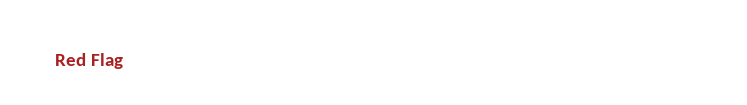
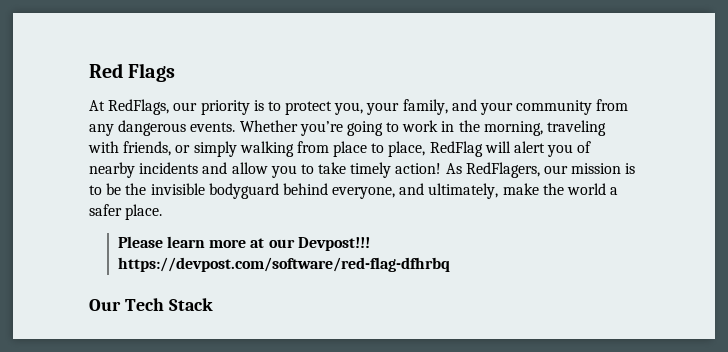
- Red Flag
+ Red Flags
+ At RedFlags, our priority is to protect you, your family, and your community from any dangerous events. Whether you’re going to work in the morning, traveling with friends, or simply walking from place to place, RedFlag will alert you of nearby incidents and allow you to take timely action! As RedFlagers, our mission is to be the invisible bodyguard behind everyone, and ultimately, make the world a safer place.
+ Please learn more at our Devpost!!! https://devpost.com/software/red-flag-dfhrbq
+ Our Tech Stack

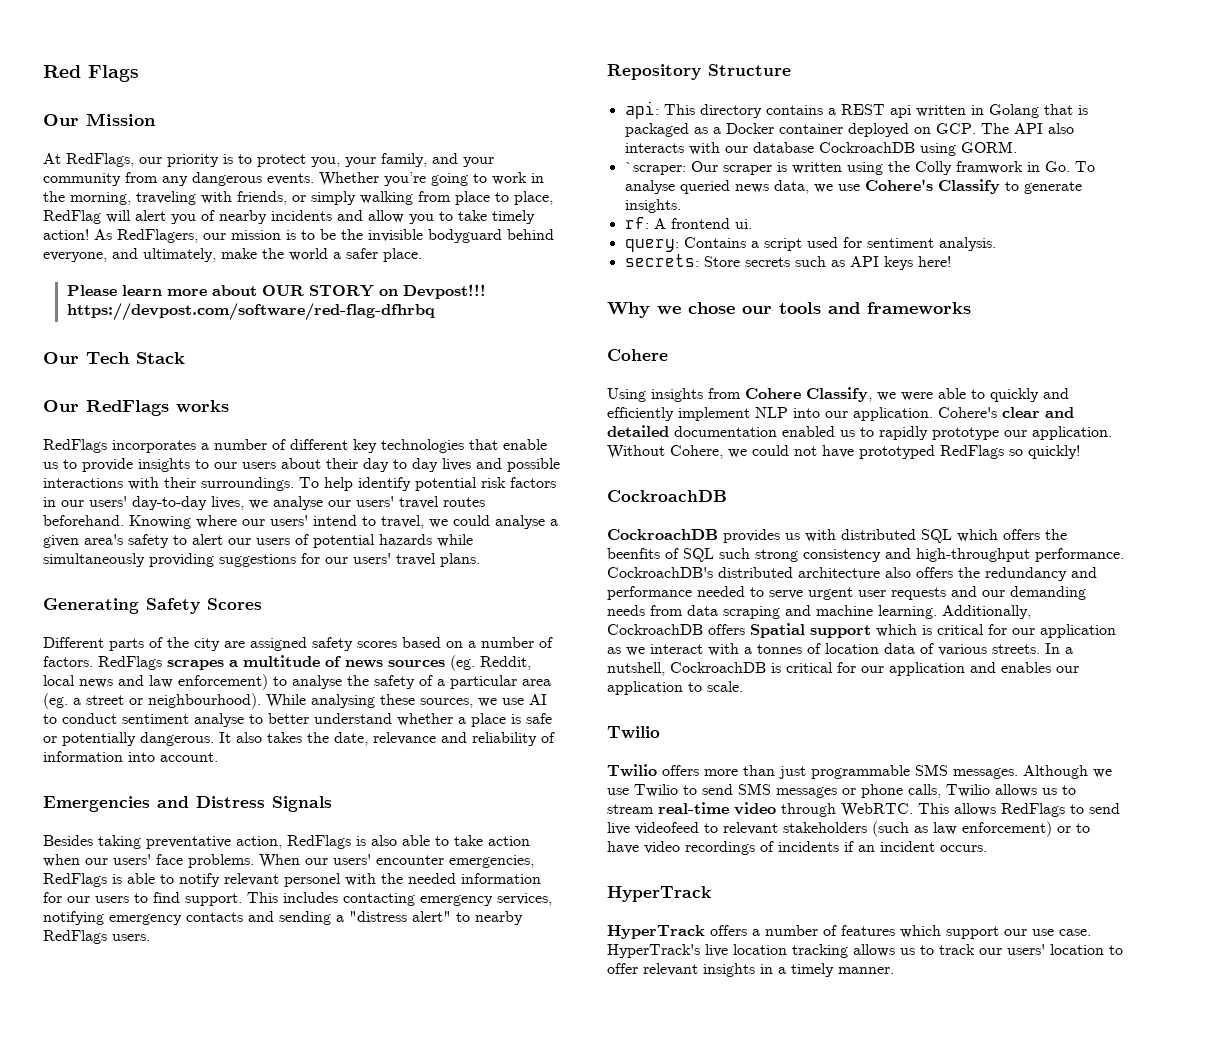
+ Our Mission
- Please learn more at our Devpost!!! https://devpost.com/software/red-flag-dfhrbq
+ Please learn more about OUR STORY on Devpost!!! https://devpost.com/software/red-flag-dfhrbq
+ Our RedFlags works
+ RedFlags incorporates a number of different key technologies that enable us to provide insights to our users about their day to day lives and possible interactions with their surroundings. To help identify potential risk factors in our users' day-to-day lives, we analyse our users' travel routes beforehand. Knowing where our users' intend to travel, we could analyse a given area's safety to alert our users of potential hazards while simultaneously providing suggestions for our users' travel plans.
+ Generating Safety Scores
+ Different parts of the city are assigned safety scores based on a number of factors. RedFlags scrapes a multitude of news sources (eg. Reddit, local news and law enforcement) to analyse the safety of a particular area (eg. a street or neighbourhood). While analysing these sources, we use AI to conduct sentiment analyse to better understand whether a place is safe or potentially dangerous. It also takes the date, relevance and reliability of information into account.
+ Emergencies and Distress Signals
+ Besides taking preventative action, RedFlags is also able to take action when our users' face problems. When our users' encounter emergencies, RedFlags is able to notify relevant personel with the needed information for our users to find support. This includes contacting emergency services, notifying emergency contacts and sending a "distress alert" to nearby RedFlags users.
+ Repository Structure
+ api: This directory contains a REST api written in Golang that is packaged as a Docker container deployed on GCP. The API also interacts with our database CockroachDB using GORM.
+ `scraper: Our scraper is written using the Colly framwork in Go. To analyse queried news data, we use Cohere's Classify to generate insights.
+ rf: A frontend ui.
+ query: Contains a script used for sentiment analysis.
+ secrets: Store secrets such as API keys here!
+ Why we chose our tools and frameworks
+ Cohere
+ Using insights from Cohere Classify, we were able to quickly and efficiently implement NLP into our application. Cohere's clear and detailed documentation enabled us to rapidly prototype our application. Without Cohere, we could not have prototyped RedFlags so quickly!
+ CockroachDB
+ CockroachDB provides us with distributed SQL which offers the beenfits of SQL such strong consistency and high-throughput performance. CockroachDB's distributed architecture also offers the redundancy and performance needed to serve urgent user requests and our demanding needs from data scraping and machine learning. Additionally, CockroachDB offers Spatial support which is critical for our application as we interact with a tonnes of location data of various streets. In a nutshell, CockroachDB is critical for our application and enables our application to scale.
+ Twilio
+ Twilio offers more than just programmable SMS messages. Although we use Twilio to send SMS messages or phone calls, Twilio allows us to stream real-time video through WebRTC. This allows RedFlags to send live videofeed to relevant stakeholders (such as law enforcement) or to have video recordings of incidents if an incident occurs.
+ HyperTrack
+ HyperTrack offers a number of features which support our use case. HyperTrack's live location tracking allows us to track our users' location to offer relevant insights in a timely manner.

